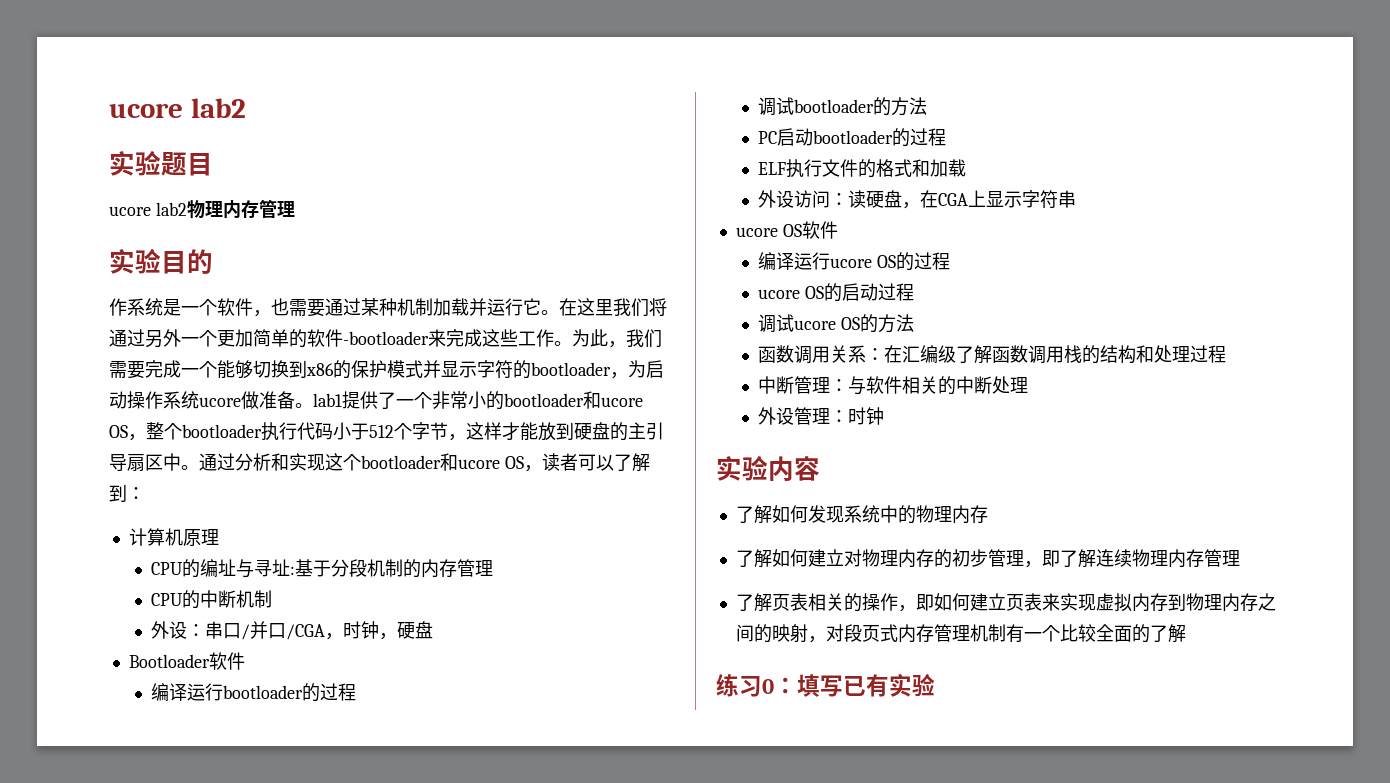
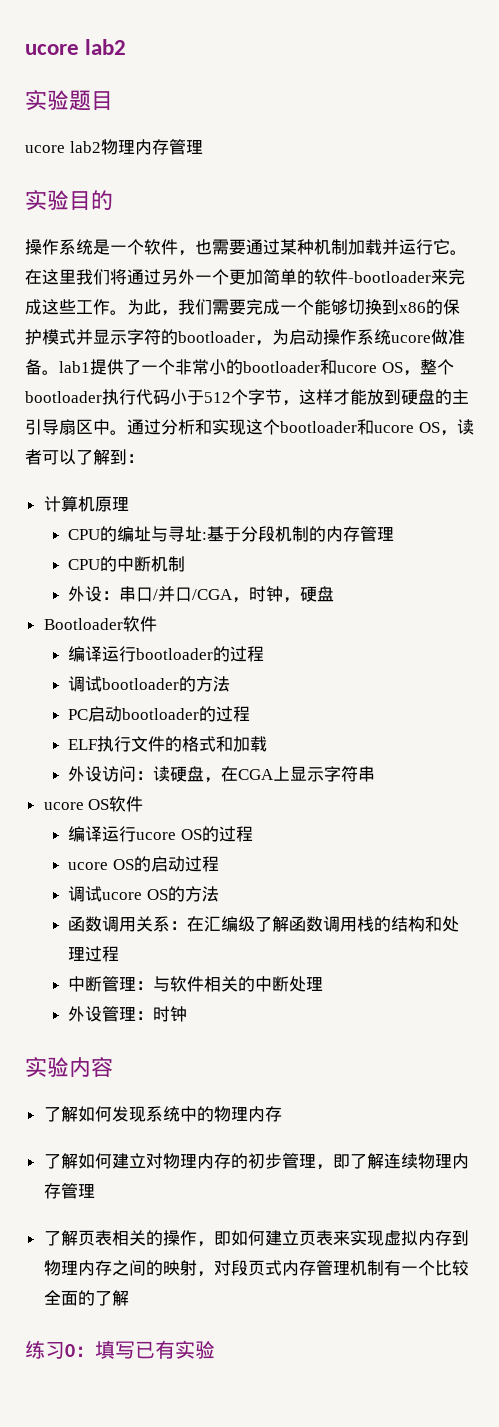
- 作系统是一个软件，也需要通过某种机制加载并运行它。
+ 操作系统是一个软件，也需要通过某种机制加载并运行它。

